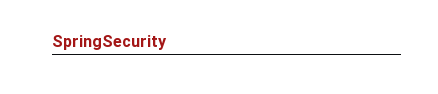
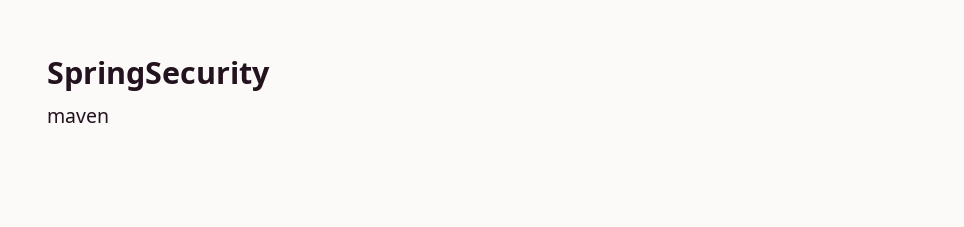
+ maven

